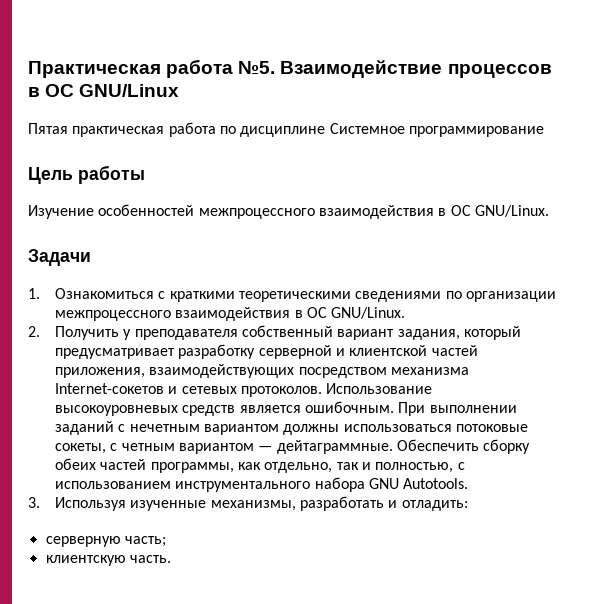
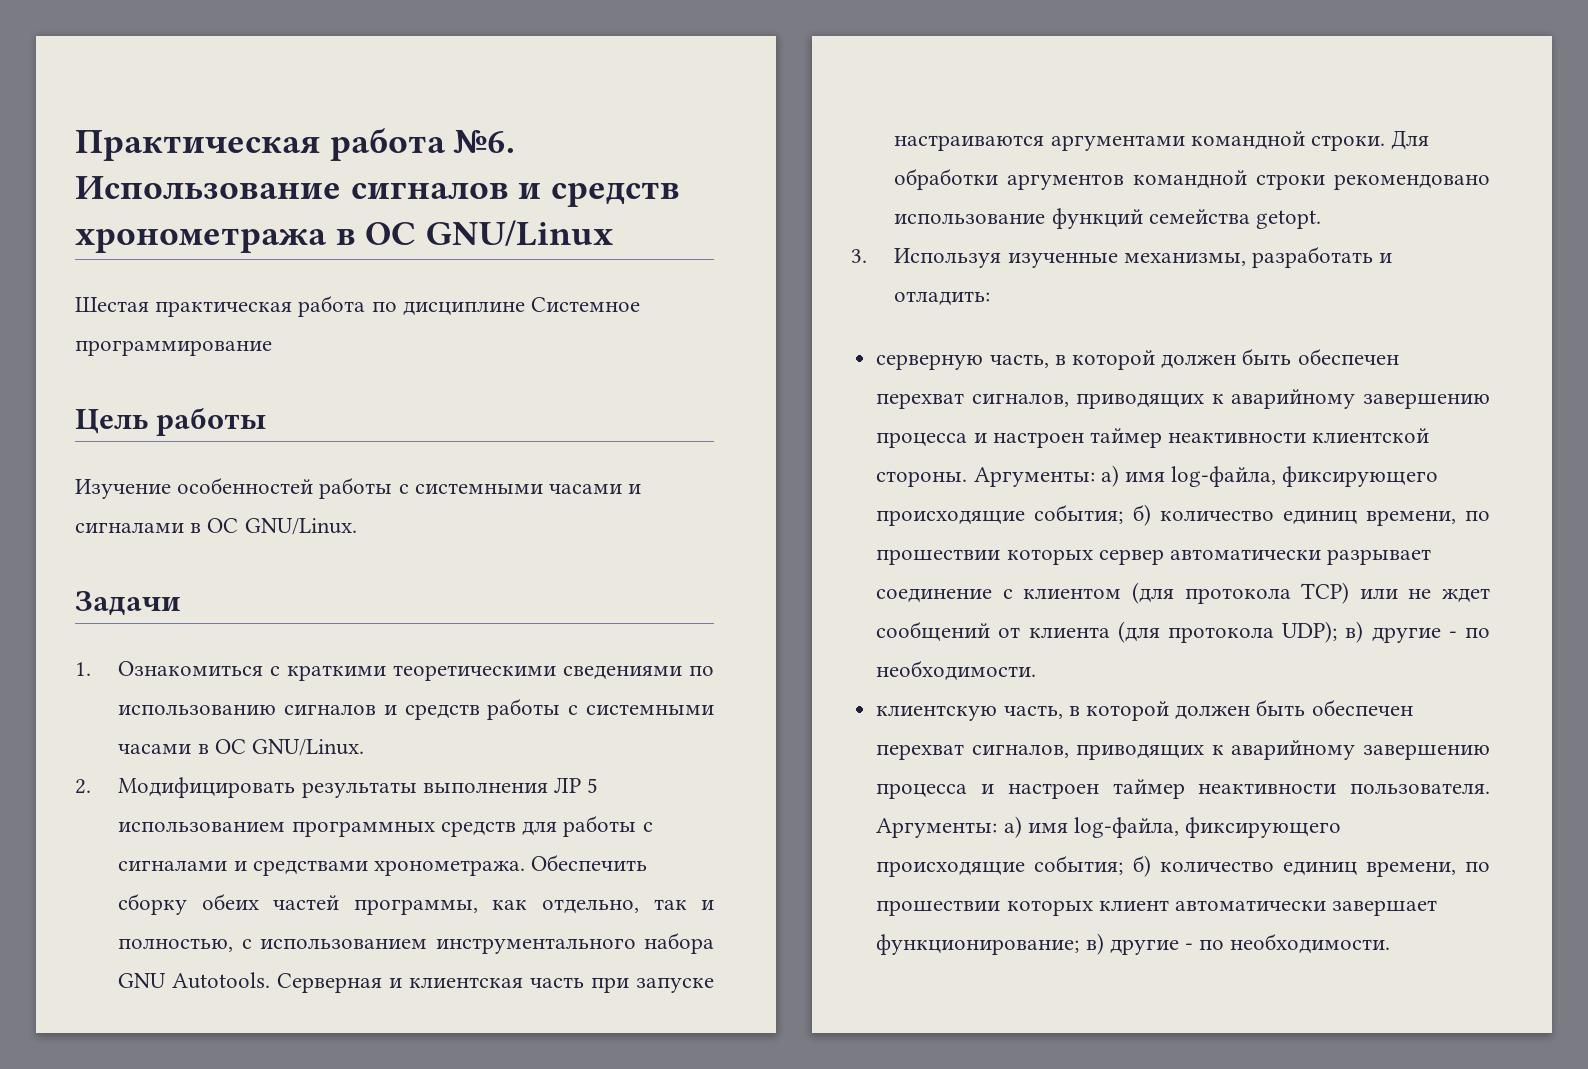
- Практическая работа №5. Взаимодействие процессов в ОС GNU/Linux
+ Практическая работа №6. Использование сигналов и средств хронометража в ОС GNU/Linux
- Пятая практическая работа по дисциплине Системное программирование
+ Шестая практическая работа по дисциплине Системное программирование
- Изучение особенностей межпроцессного взаимодействия в ОС GNU/Linux.
+ Изучение особенностей работы с системными часами и сигналами в ОС GNU/Linux.
- 1. Ознакомиться с краткими теоретическими сведениями по организации межпроцессного взаимодействия в ОС GNU/Linux.
- 2. Получить у преподавателя собственный вариант задания, который предусматривает разработку серверной и клиентской частей приложения, взаимодействующих посредством механизма Internet-сокетов и сетевых протоколов. Использование высокоуровневых средств является ошибочным. При выполнении заданий с нечетным вариантом должны использоваться потоковые сокеты, с четным вариантом — дейтаграммные.
+ 1. Ознакомиться с краткими теоретическими сведениями по использованию сигналов и средств работы с системными часами в ОС GNU/Linux.
+ 2. Модифицировать результаты выполнения ЛР 5 использованием программных средств для работы с сигналами и средствами хронометража.
+ Серверная и клиентская часть при запуске настраиваются аргументами командной строки. Для обработки аргументов командной строки рекомендовано использование функций семейства getopt.
- серверную часть;
- клиентскую часть.
+ серверную часть, в которой должен быть обеспечен перехват сигналов, приводящих к аварийному завершению процесса и настроен таймер неактивности клиентской стороны. Аргументы: а) имя log-файла, фиксирующего происходящие события; б) количество единиц времени, по прошествии которых сервер автоматически разрывает соединение с клиентом (для протокола TCP) или не ждет сообщений от клиента (для протокола UDP); в) другие - по необходимости.
+ клиентскую часть, в которой должен быть обеспечен перехват сигналов, приводящих к аварийному завершению процесса и настроен таймер неактивности пользователя. Аргументы: а) имя log-файла, фиксирующего происходящие события; б) количество единиц времени, по прошествии которых клиент автоматически завершает функционирование; в) другие - по необходимости.

